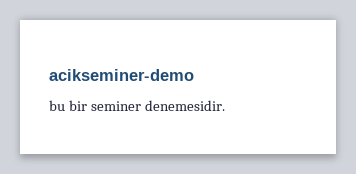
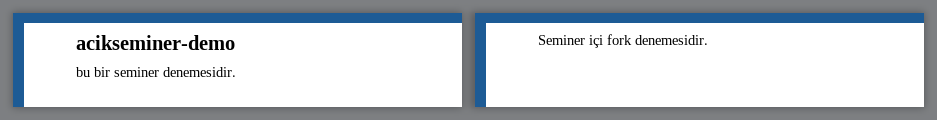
+ Seminer içi fork denemesidir.

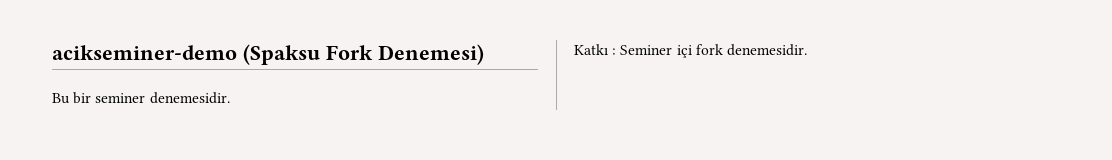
- acikseminer-demo
- bu bir seminer denemesidir.
+ acikseminer-demo (Spaksu Fork Denemesi)
+ Bu bir seminer denemesidir.
- Seminer içi fork denemesidir.
+ Katkı : Seminer içi fork denemesidir.

